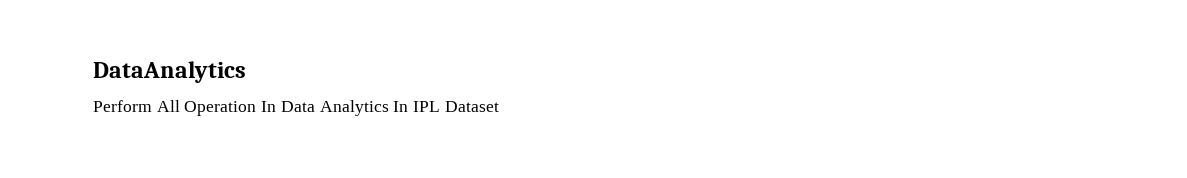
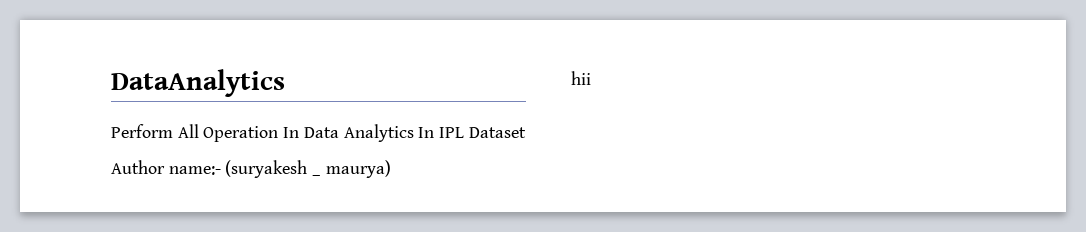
+ Author name:- (suryakesh _ maurya)
+ hii

